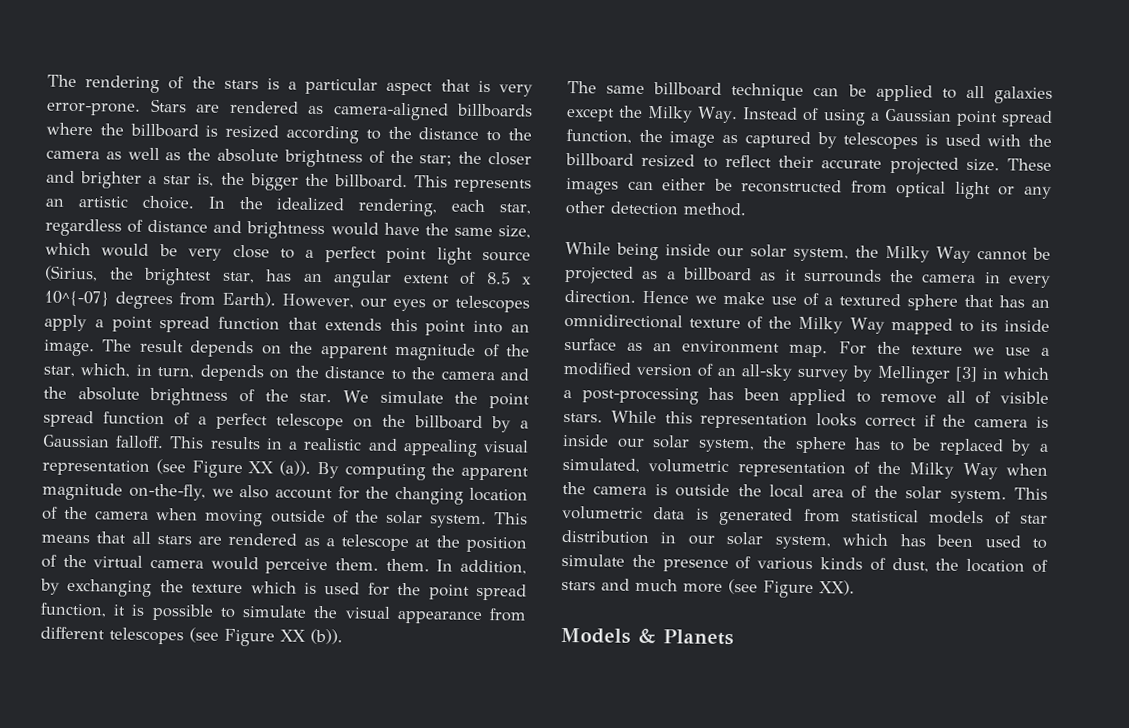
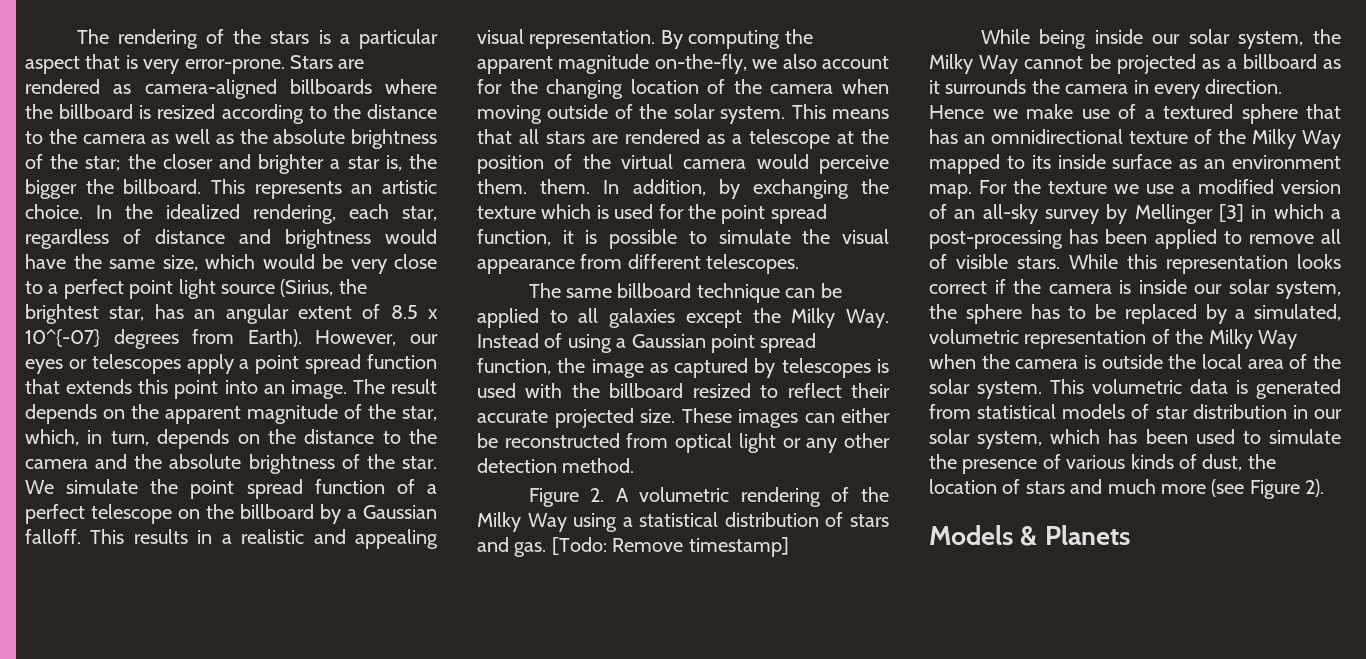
- This results in a realistic and appealing visual representation (see Figure XX (a)).
+ This results in a realistic and appealing visual representation.
- In addition, by exchanging the texture which is used for the point spread function, it is possible to simulate the visual appearance from different telescopes (see Figure XX (b)).
+ In addition, by exchanging the texture which is used for the point spread function, it is possible to simulate the visual appearance from different telescopes.
+ Figure 2. A volumetric rendering of the Milky Way using a statistical distribution of stars and gas. [Todo: Remove timestamp]
- This volumetric data is generated from statistical models of star distribution in our solar system, which has been used to simulate the presence of various kinds of dust, the location of stars and much more (see Figure XX).
+ This volumetric data is generated from statistical models of star distribution in our solar system, which has been used to simulate the presence of various kinds of dust, the location of stars and much more (see Figure 2).

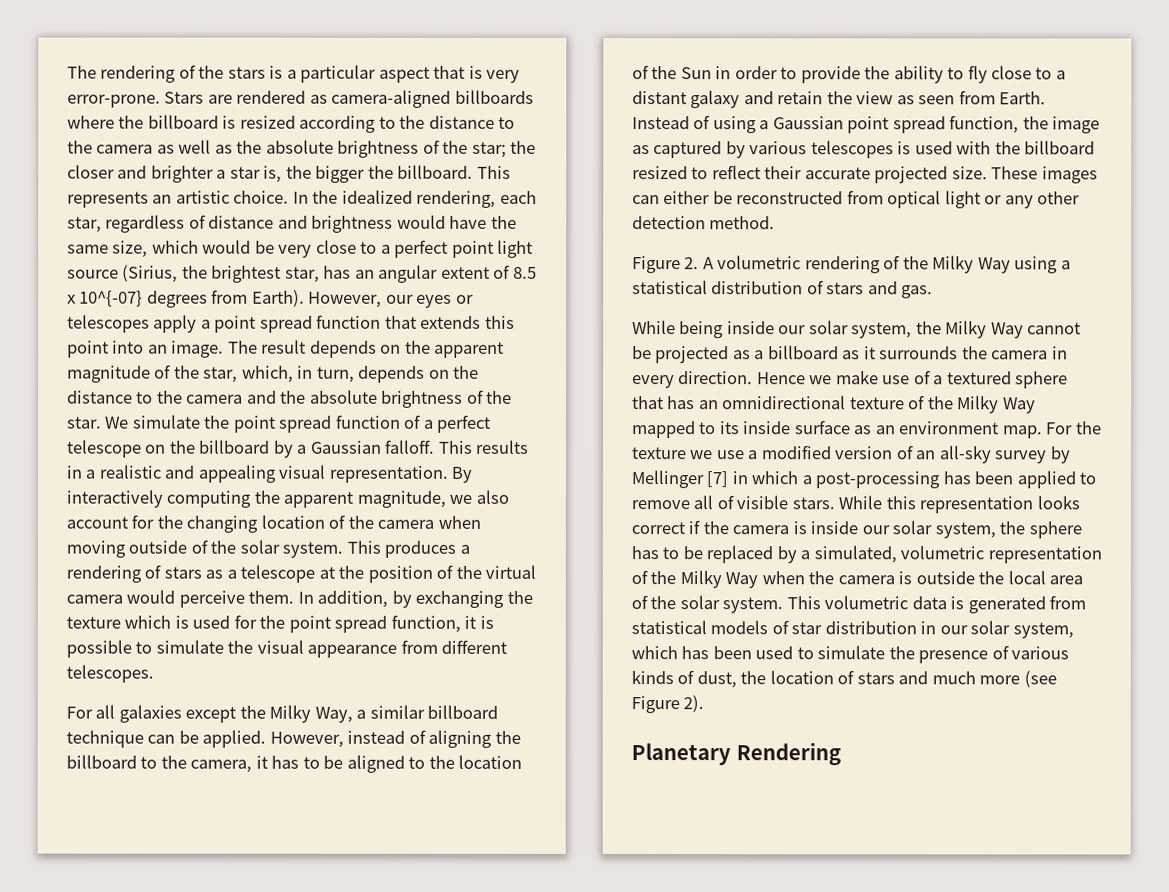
- By computing the apparent magnitude on-the-fly, we also account for the changing location of the camera when moving outside of the solar system.
+ By interactively computing the apparent magnitude, we also account for the changing location of the camera when moving outside of the solar system.
- This means that all stars are rendered as a telescope at the position of the virtual camera would perceive them. them.
+ This produces a rendering of stars as a telescope at the position of the virtual camera would perceive them.
- The same billboard technique can be applied to all galaxies except the Milky Way. Instead of using a Gaussian point spread function, the image as captured by telescopes is used with the billboard resized to reflect their accurate projected size.
+ For all galaxies except the Milky Way, a similar billboard technique can be applied. However, instead of aligning the billboard to the camera, it has to be aligned to the location of the Sun in order to provide the ability to fly close to a distant galaxy and retain the view as seen from Earth. Instead of using a Gaussian point spread function, the image as captured by various telescopes is used with the billboard resized to reflect their accurate projected size.
- [Todo: Remove timestamp]
- For the texture we use a modified version of an all-sky survey by Mellinger [3] in which a post-processing has been applied to remove all of visible stars.
+ For the texture we use a modified version of an all-sky survey by Mellinger [7] in which a post-processing has been applied to remove all of visible stars.
- Models & Planets
+ Planetary Rendering

